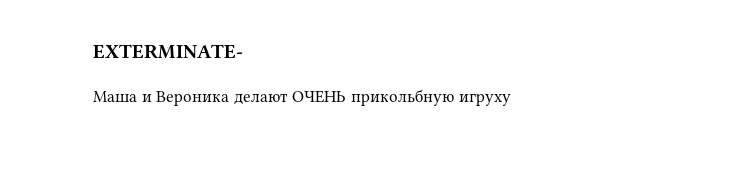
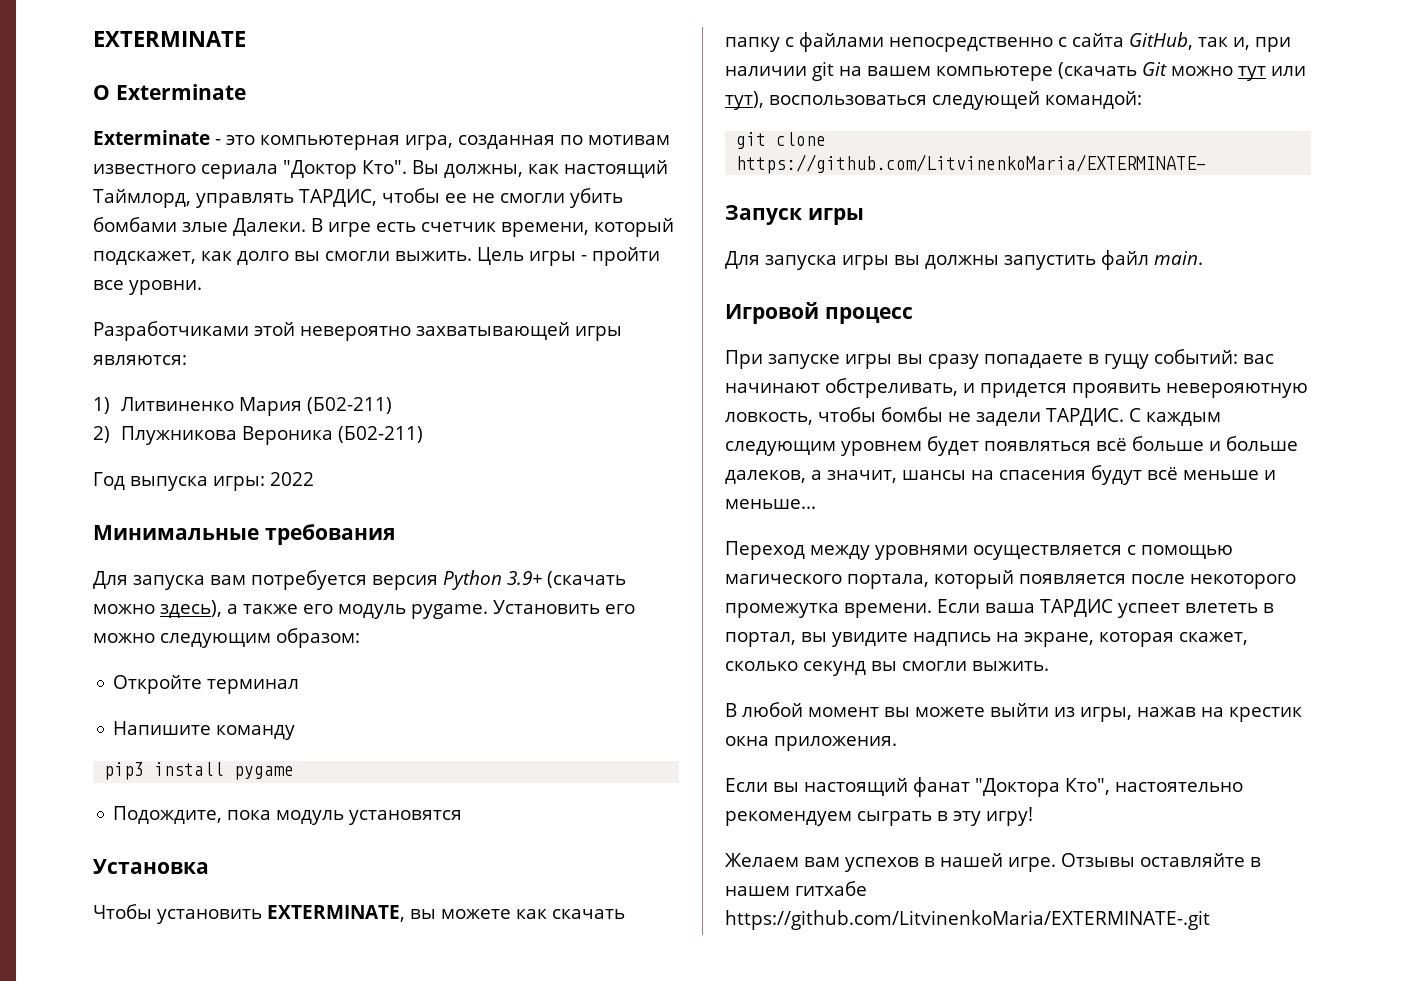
- EXTERMINATE-
- Маша и Вероника делают ОЧЕНЬ прикольбную игруху
+ EXTERMINATE
+ О Exterminate
+ Exterminate - это компьютерная игра, созданная по мотивам известного сериала "Доктор Кто". Вы должны, как настоящий Таймлорд, управлять ТАРДИС, чтобы ее не смогли убить бомбами злые Далеки. В игре есть счетчик времени, который подскажет, как долго вы смогли выжить. Цель игры - пройти все уровни.
+ Разработчиками этой невероятно захватывающей игры являются:
+ 1) Литвиненко Мария (Б02-211)
+ 2) Плужникова Вероника (Б02-211)
+ Год выпуска игры: 2022
+ Минимальные требования
+ Для запуска вам потребуется версия Python 3.9+ (скачать можно здесь), а также его модуль pygame. Установить его можно следующим образом:
+ Откройте терминал
+ Напишите команду
+ pip3 install pygame
+ Подождите, пока модуль установятся
+ Установка
+ Чтобы установить EXTERMINATE, вы можете как скачать папку с файлами непосредственно с сайта GitHub, так и, при наличии git на вашем компьютере (скачать Git можно тут или тут), воспользоваться следующей командой:
+ git clone https://github.com/LitvinenkoMaria/EXTERMINATE-
+ Запуск игры
+ Для запуска игры вы должны запустить файл main.
+ Игровой процесс
+ При запуске игры вы сразу попадаете в гущу событий: вас начинают обстреливать, и придется проявить неверояютную ловкость, чтобы бомбы не задели ТАРДИС. С каждым следующим уровнем будет появляться всё больше и больше далеков, а значит, шансы на спасения будут всё меньше и меньше...
+ Переход между уровнями осуществляется с помощью магического портала, который появляется после некоторого промежутка времени. Если ваша ТАРДИС успеет влететь в портал, вы увидите надпись на экране, которая скажет, сколько секунд вы смогли выжить.
+ В любой момент вы можете выйти из игры, нажав на крестик окна приложения.
+ Если вы настоящий фанат "Доктора Кто", настоятельно рекомендуем сыграть в эту игру!
+ Желаем вам успехов в нашей игре. Отзывы оставляйте в нашем гитхабе https://github.com/LitvinenkoMaria/EXTERMINATE-.git

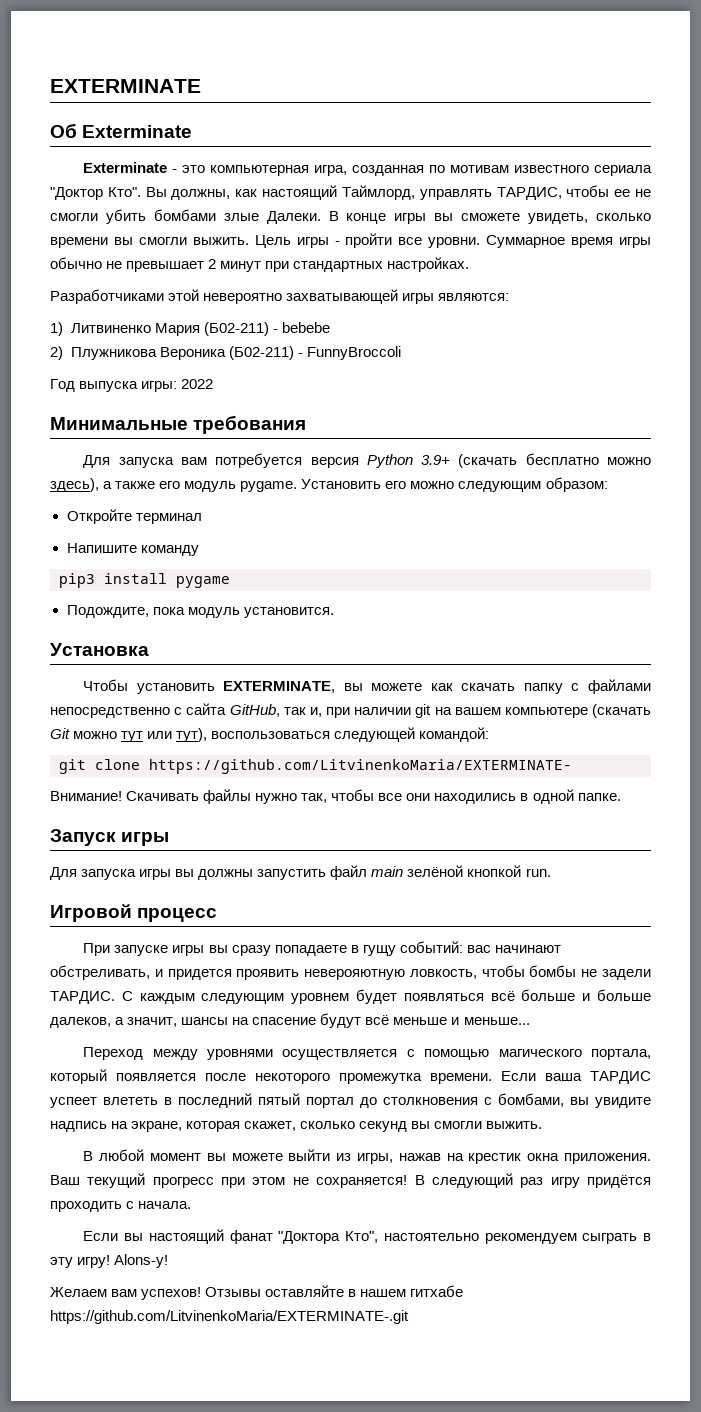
- О Exterminate
+ Об Exterminate
- В игре есть счетчик времени, который подскажет, как долго вы смогли выжить.
+ В конце игры вы сможете увидеть, сколько времени вы смогли выжить.
+ Суммарное время игры обычно не превышает 2 минут при стандартных настройках.
- 1) Литвиненко Мария (Б02-211)
+ 1) Литвиненко Мария (Б02-211) - bebebe
- 2) Плужникова Вероника (Б02-211)
+ 2) Плужникова Вероника (Б02-211) - FunnyBroccoli
- Для запуска вам потребуется версия Python 3.9+ (скачать можно здесь), а также его модуль pygame.
+ Для запуска вам потребуется версия Python 3.9+ (скачать бесплатно можно здесь), а также его модуль pygame.
- Подождите, пока модуль установятся
+ Подождите, пока модуль установится.
+ Внимание! Скачивать файлы нужно так, чтобы все они находились в одной папке.
- Для запуска игры вы должны запустить файл main.
+ Для запуска игры вы должны запустить файл main зелёной кнопкой run.
- С каждым следующим уровнем будет появляться всё больше и больше далеков, а значит, шансы на спасения будут всё меньше и меньше...
+ С каждым следующим уровнем будет появляться всё больше и больше далеков, а значит, шансы на спасение будут всё меньше и меньше...
- Если ваша ТАРДИС успеет влететь в портал, вы увидите надпись на экране, которая скажет, сколько секунд вы смогли выжить.
+ Если ваша ТАРДИС успеет влететь в последний пятый портал до столкновения с бомбами, вы увидите надпись на экране, которая скажет, сколько секунд вы смогли выжить.
+ Ваш текущий прогресс при этом не сохраняется! В следующий раз игру придётся проходить с начала.
+ Alons-y!
- Желаем вам успехов в нашей игре.
+ Желаем вам успехов!

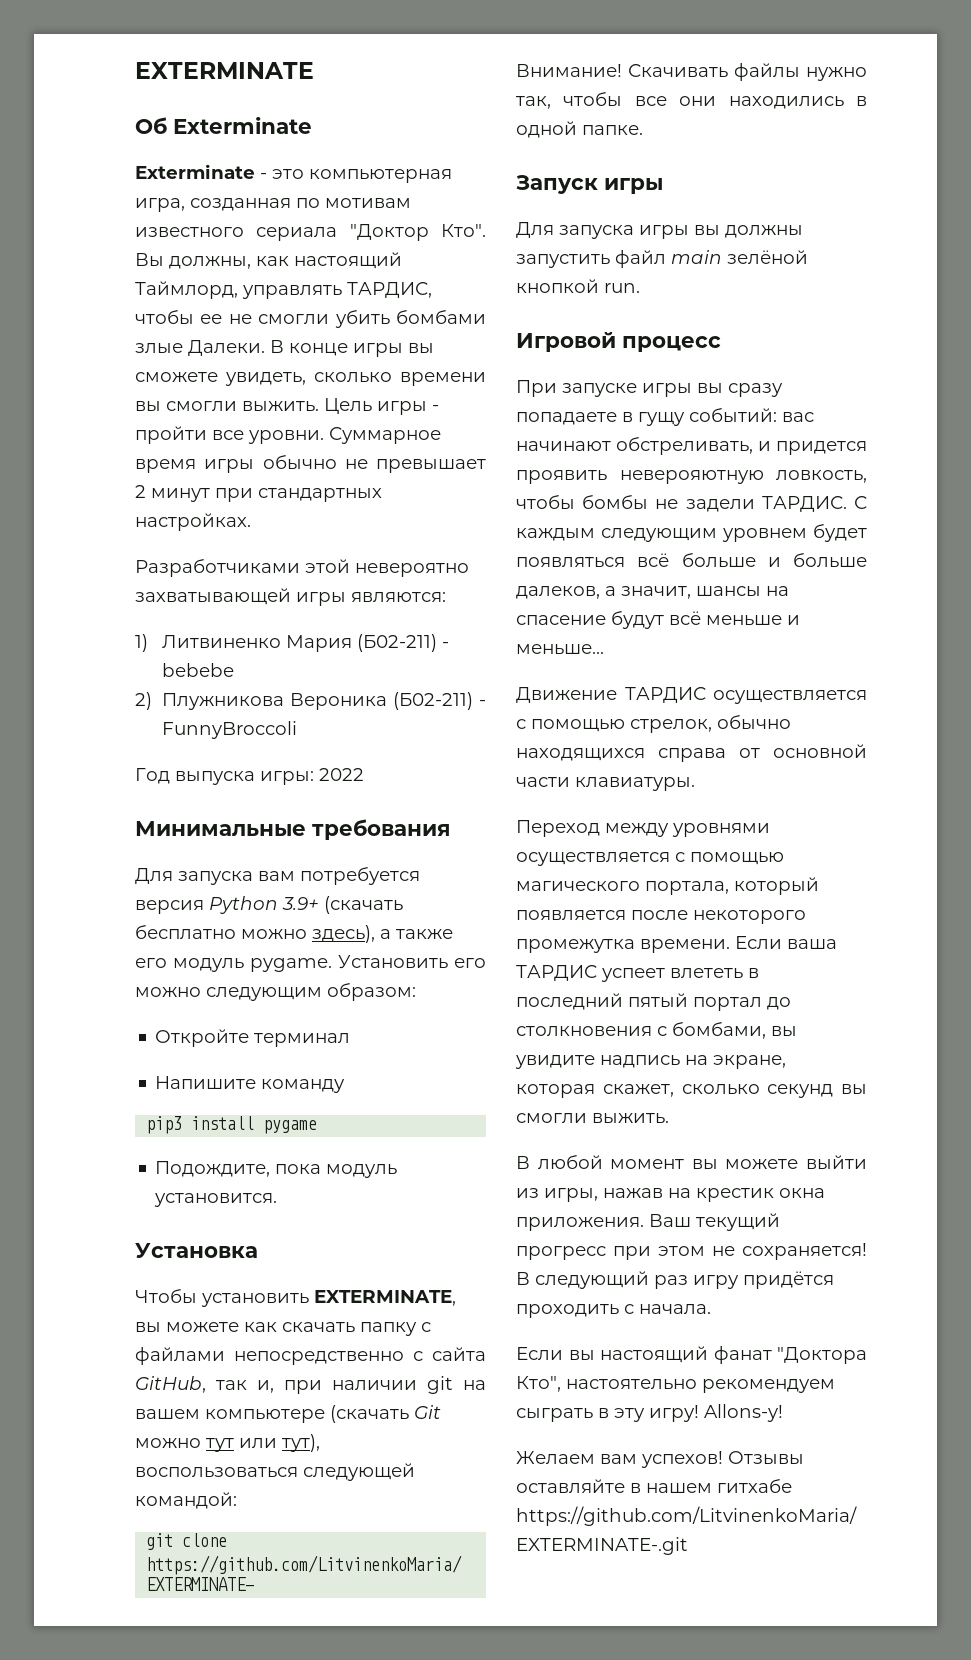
+ Движение ТАРДИС осуществляется с помощью стрелок, обычно находящихся справа от основной части клавиатуры.
- Alons-y!
+ Allons-y!

